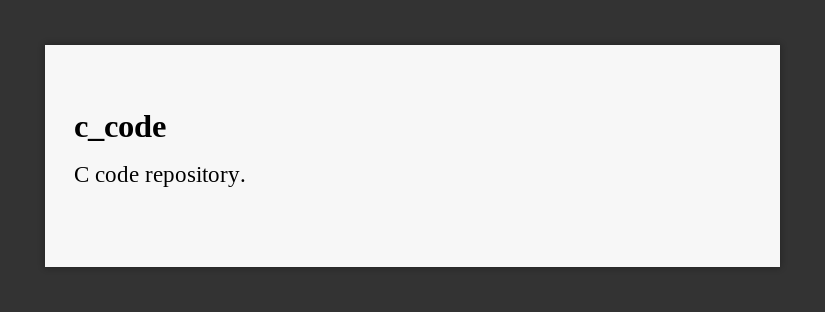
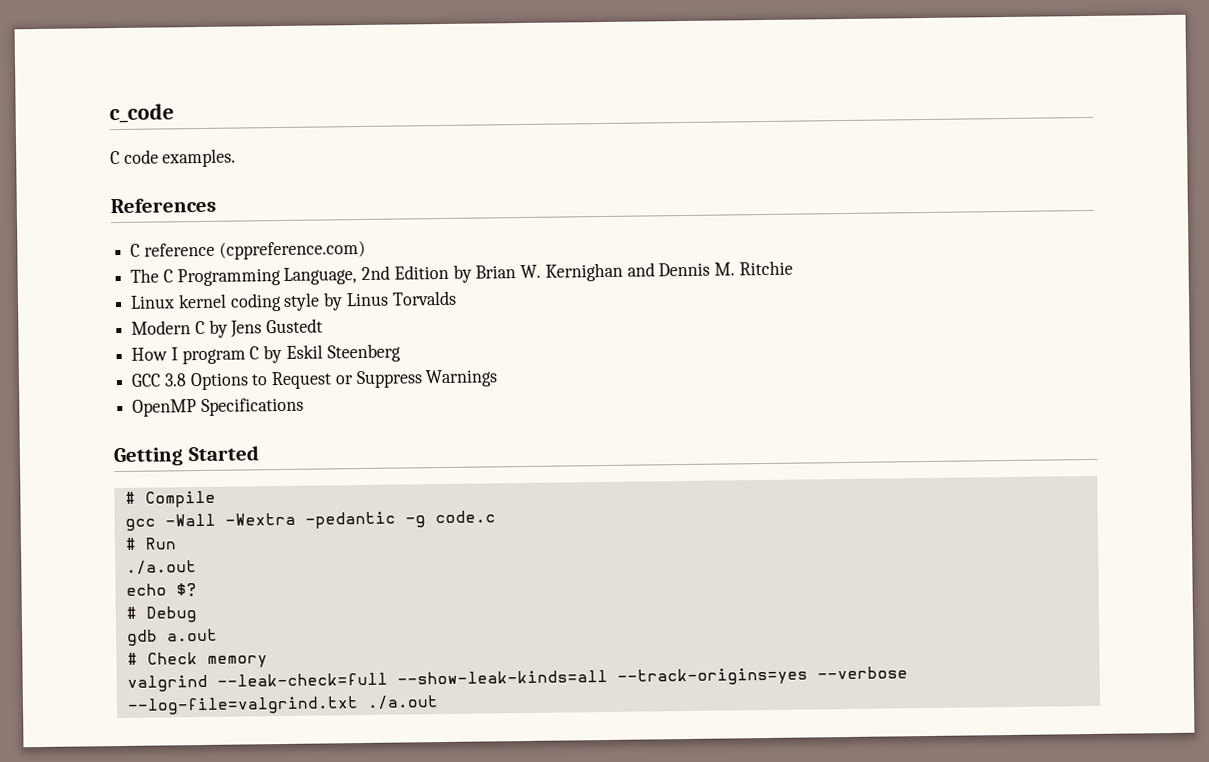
- C code repository.
+ C code examples.
+ References
+ C reference (cppreference.com)
+ The C Programming Language, 2nd Edition by Brian W. Kernighan and Dennis M. Ritchie
+ Linux kernel coding style by Linus Torvalds
+ Modern C by Jens Gustedt
+ How I program C by Eskil Steenberg
+ GCC 3.8 Options to Request or Suppress Warnings
+ OpenMP Specifications
+ Getting Started
+ # Compile
+ gcc -Wall -Wextra -pedantic -g code.c
+ # Run
+ ./a.out
+ echo $?
+ # Debug
+ gdb a.out
+ # Check memory
+ valgrind --leak-check=full --show-leak-kinds=all --track-origins=yes --verbose --log-file=valgrind.txt ./a.out

